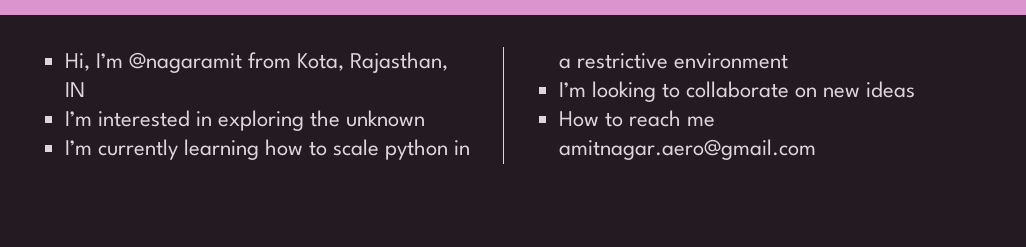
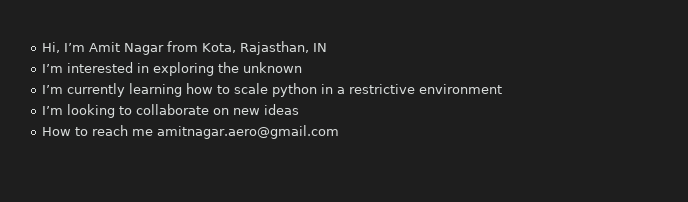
- Hi, I’m @nagaramit from Kota, Rajasthan, IN
+ Hi, I’m Amit Nagar from Kota, Rajasthan, IN

